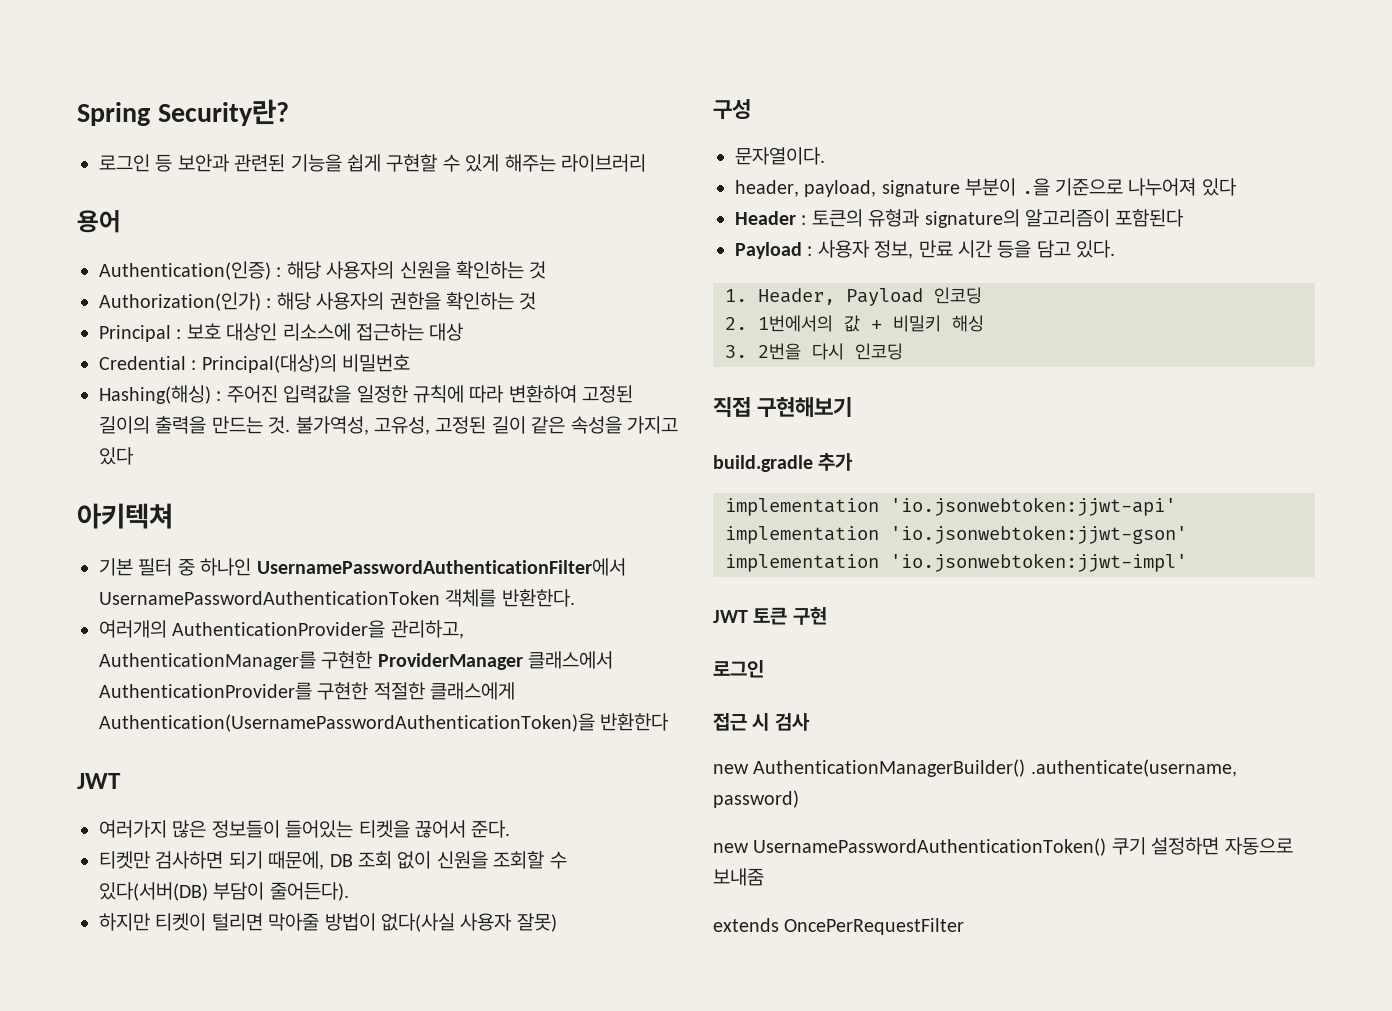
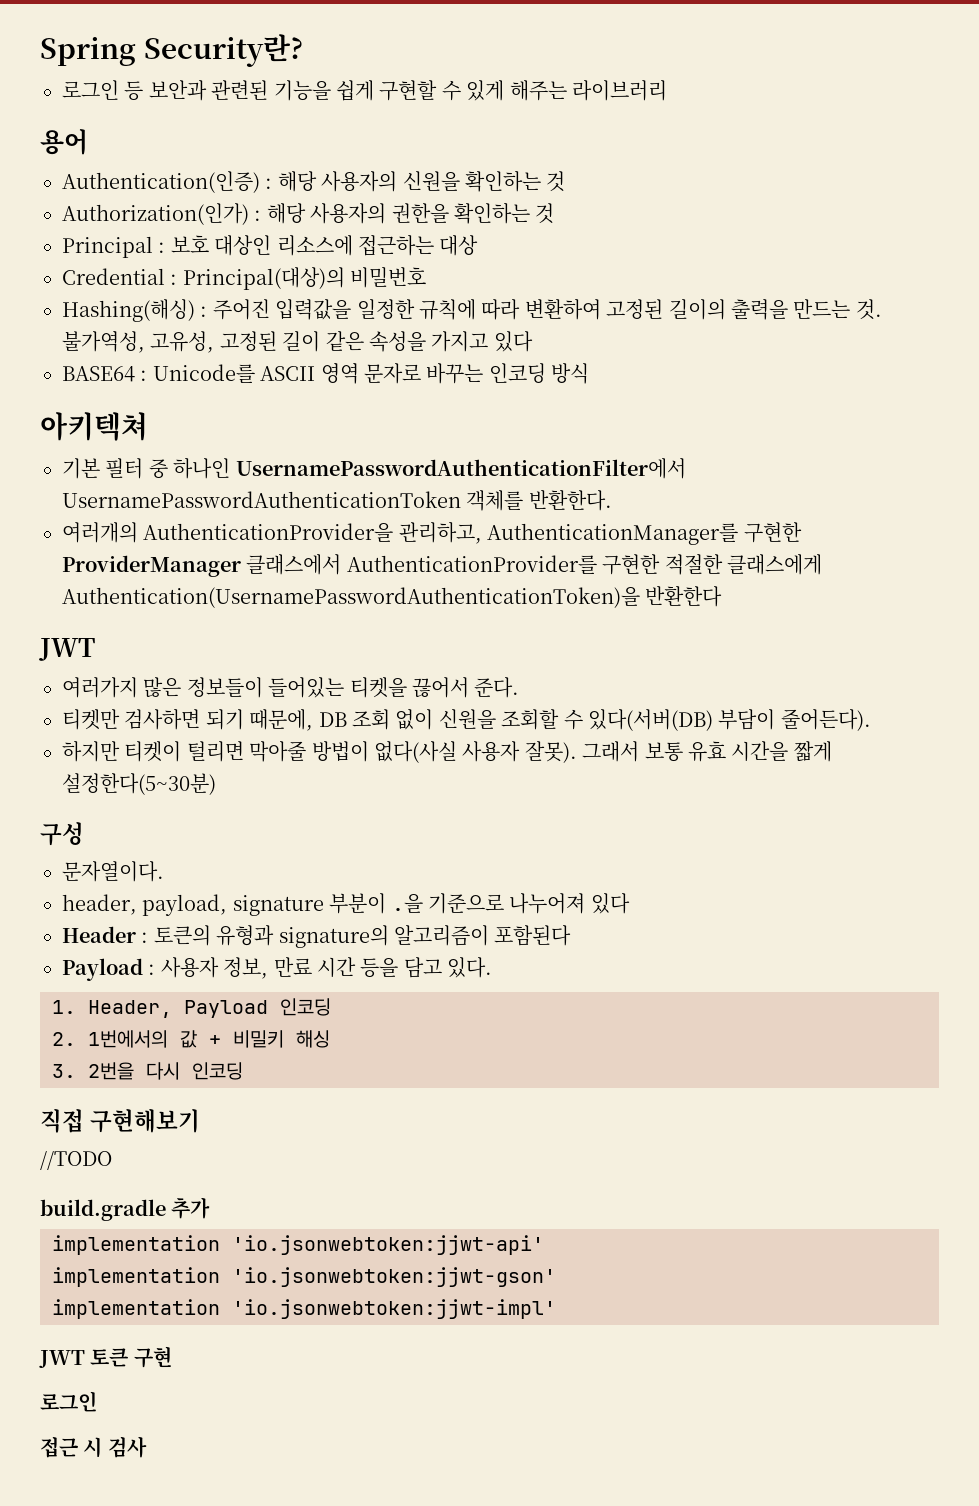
+ BASE64 : Unicode를 ASCII 영역 문자로 바꾸는 인코딩 방식
- 하지만 티켓이 털리면 막아줄 방법이 없다(사실 사용자 잘못)
+ 하지만 티켓이 털리면 막아줄 방법이 없다(사실 사용자 잘못). 그래서 보통 유효 시간을 짧게 설정한다(5~30분)
+ //TODO
- new AuthenticationManagerBuilder() .authenticate(username, password)
- new UsernamePasswordAuthenticationToken() 쿠기 설정하면 자동으로 보내줌
- extends OncePerRequestFilter

